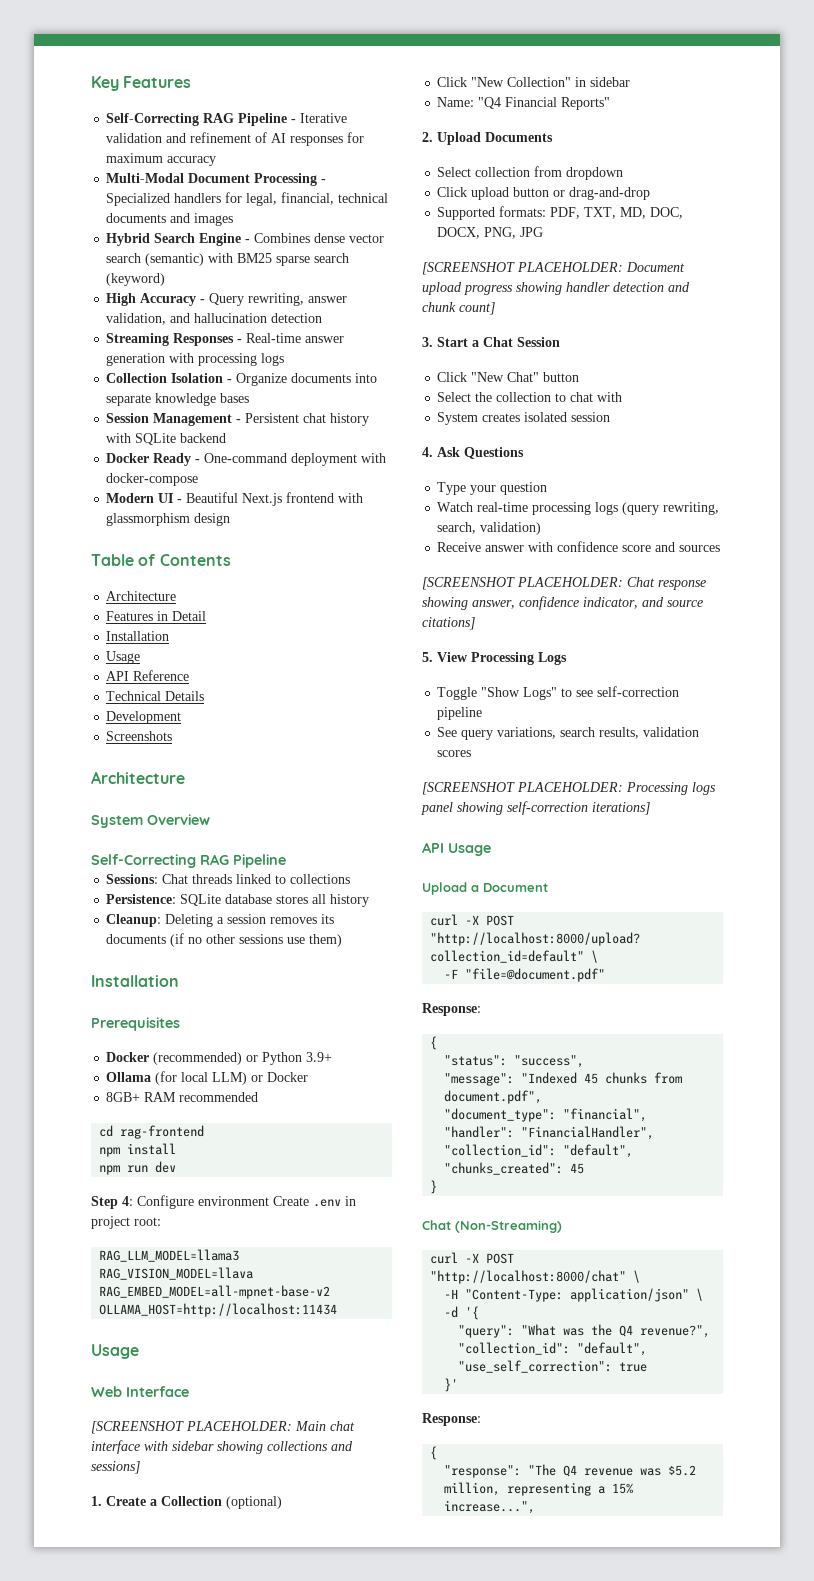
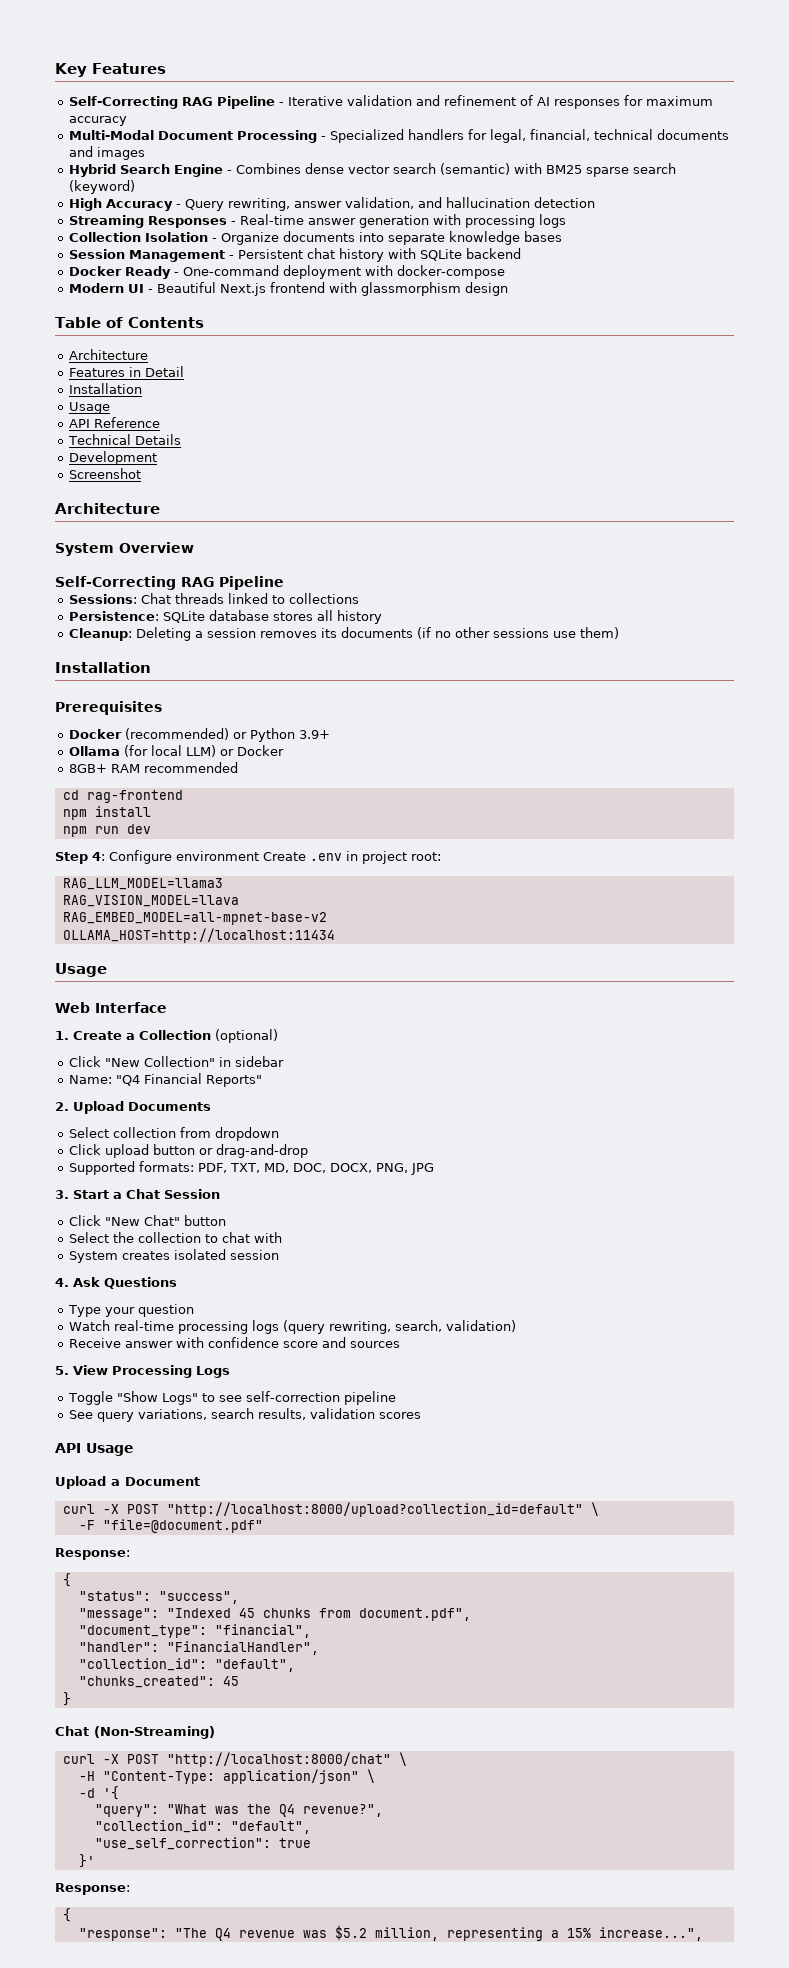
- Screenshots
+ Screenshot
- [SCREENSHOT PLACEHOLDER: Main chat interface with sidebar showing collections and sessions]
- [SCREENSHOT PLACEHOLDER: Document upload progress showing handler detection and chunk count]
- [SCREENSHOT PLACEHOLDER: Chat response showing answer, confidence indicator, and source citations]
- [SCREENSHOT PLACEHOLDER: Processing logs panel showing self-correction iterations]

